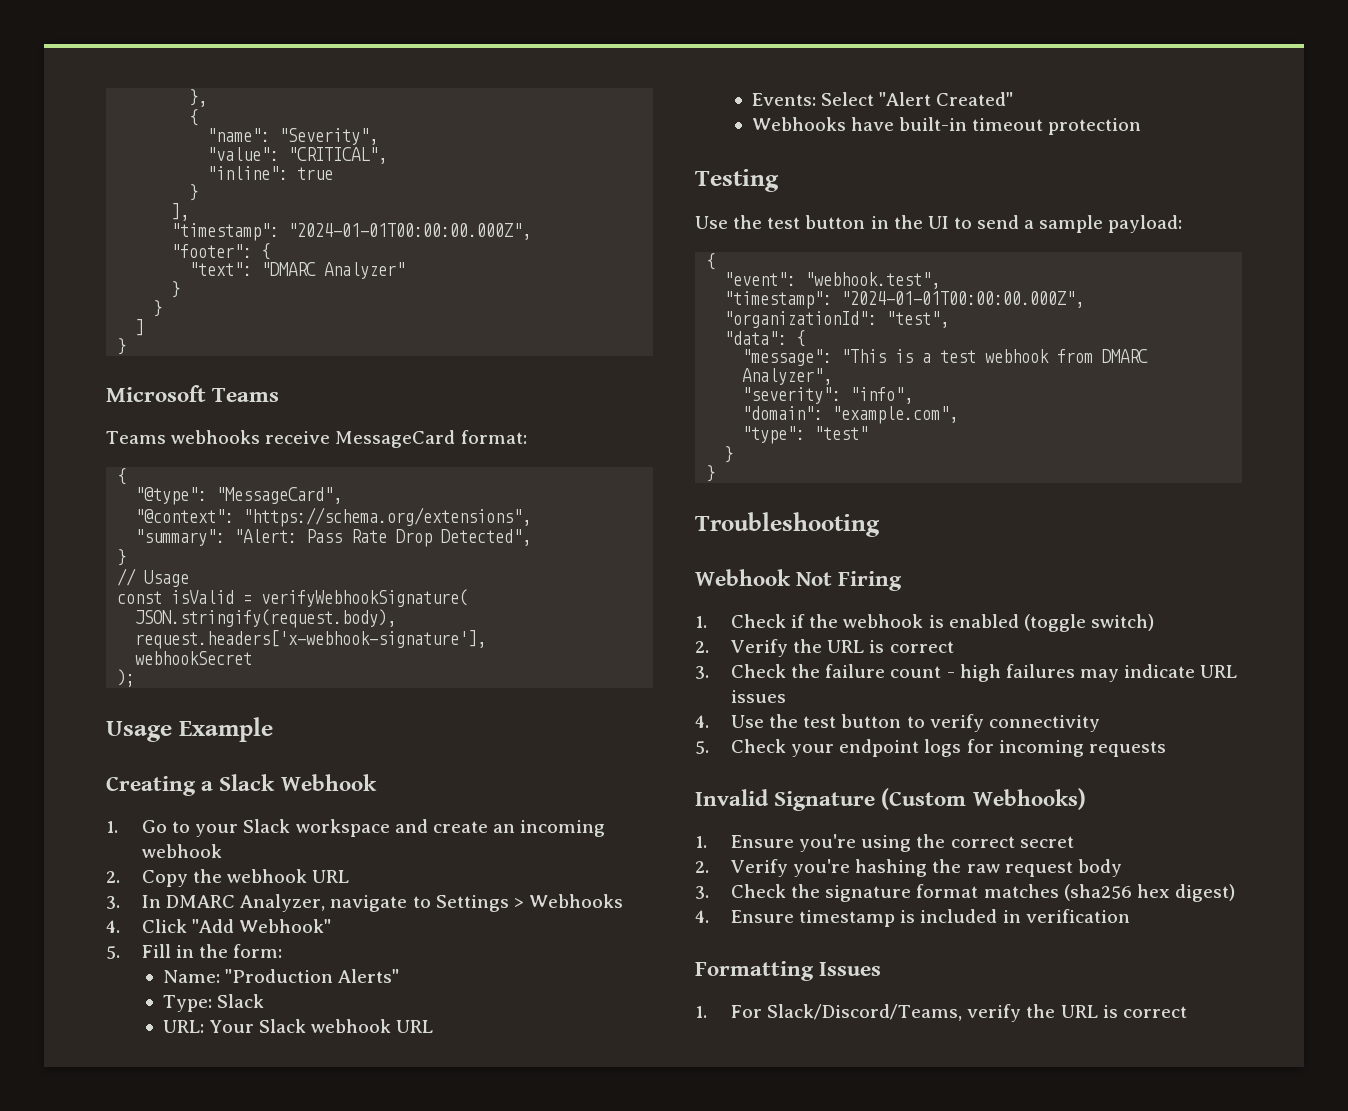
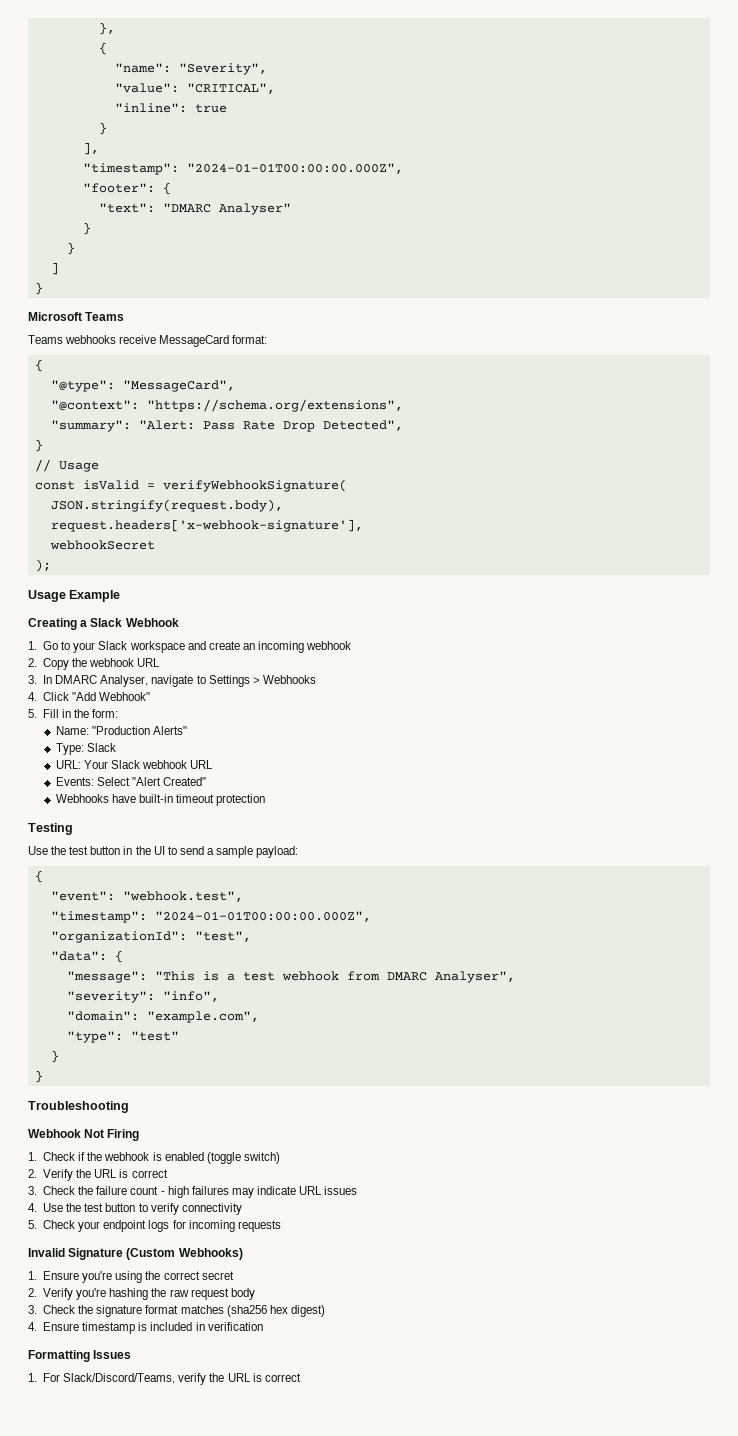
- "text": "DMARC Analyzer"
+ "text": "DMARC Analyser"
- 3. In DMARC Analyzer, navigate to Settings > Webhooks
+ 3. In DMARC Analyser, navigate to Settings > Webhooks
- "message": "This is a test webhook from DMARC Analyzer",
+ "message": "This is a test webhook from DMARC Analyser",

